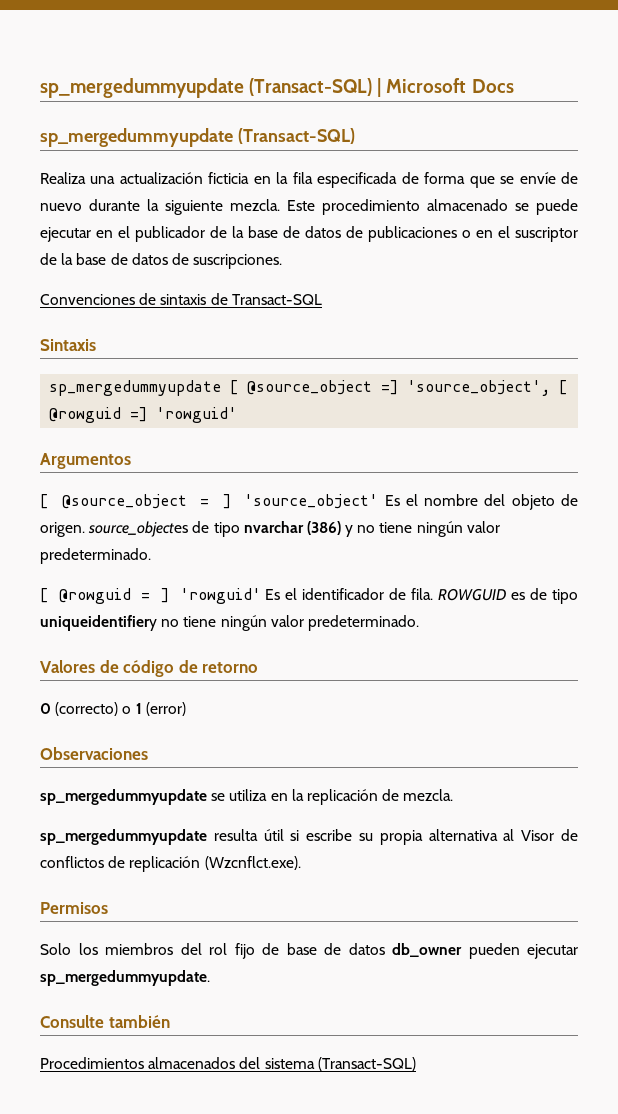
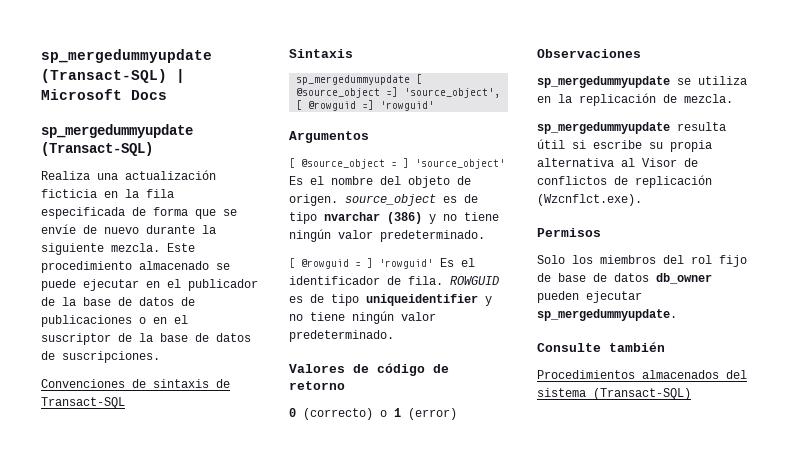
- [ @source_object = ] 'source_object' Es el nombre del objeto de origen. source_objectes de tipo nvarchar (386) y no tiene ningún valor predeterminado.
+ [ @source_object = ] 'source_object' Es el nombre del objeto de origen. source_object es de tipo nvarchar (386) y no tiene ningún valor predeterminado.
- ROWGUID es de tipo uniqueidentifiery no tiene ningún valor predeterminado.
+ ROWGUID es de tipo uniqueidentifier y no tiene ningún valor predeterminado.

